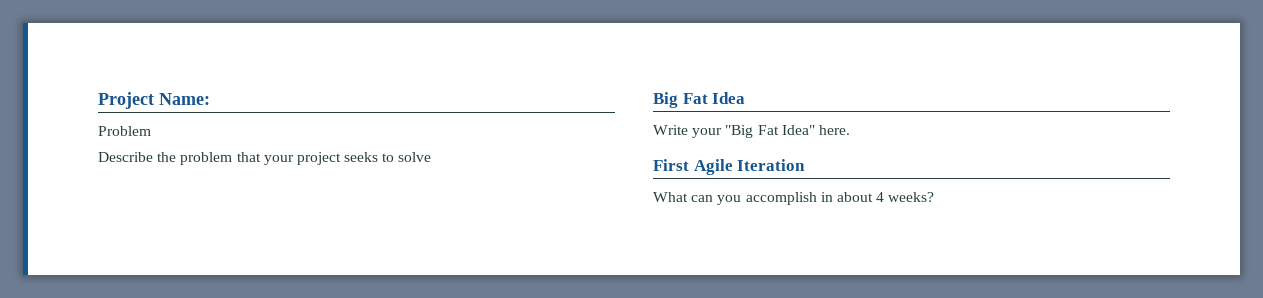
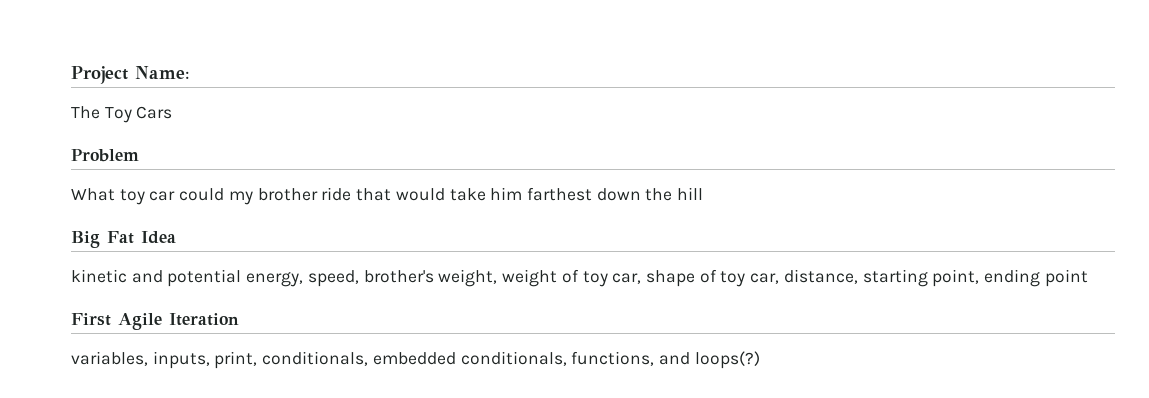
+ The Toy Cars
  Problem
- Describe the problem that your project seeks to solve
+ What toy car could my brother ride that would take him farthest down the hill
  Big Fat Idea
- Write your "Big Fat Idea" here.
+ kinetic and potential energy, speed, brother's weight, weight of toy car, shape of toy car, distance, starting point, ending point
  First Agile Iteration
- What can you accomplish in about 4 weeks?
+ variables, inputs, print, conditionals, embedded conditionals, functions, and loops(?)

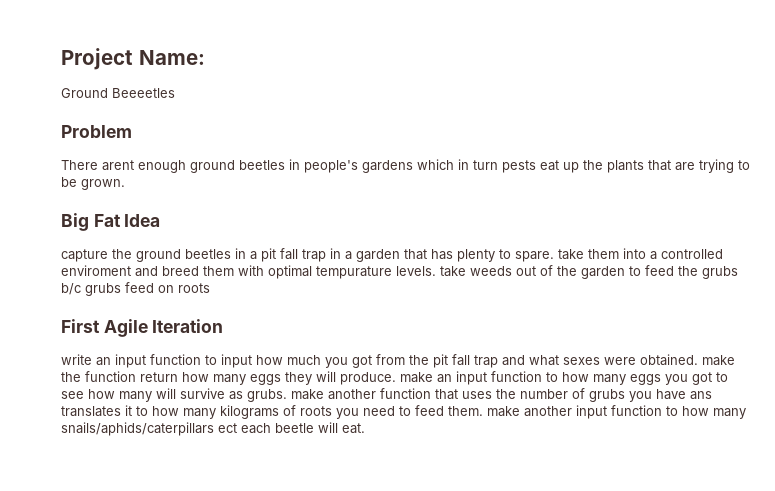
- The Toy Cars
+ Ground Beeeetles
  Problem
- What toy car could my brother ride that would take him farthest down the hill
+ There arent enough ground beetles in people's gardens which in turn pests eat up the plants that are trying to be grown.
  Big Fat Idea
- kinetic and potential energy, speed, brother's weight, weight of toy car, shape of toy car, distance, starting point, ending point
+ capture the ground beetles in a pit fall trap in a garden that has plenty to spare. take them into a controlled enviroment and breed them with optimal tempurature levels. take weeds out of the garden to feed the grubs b/c grubs feed on roots
  First Agile Iteration
- variables, inputs, print, conditionals, embedded conditionals, functions, and loops(?)
+ write an input function to input how much you got from the pit fall trap and what sexes were obtained. make the function return how many eggs they will produce. make an input function to how many eggs you got to see how many will survive as grubs. make another function that uses the number of grubs you have ans translates it to how many kilograms of roots you need to feed them. make another input function to how many snails/aphids/caterpillars ect each beetle will eat.

